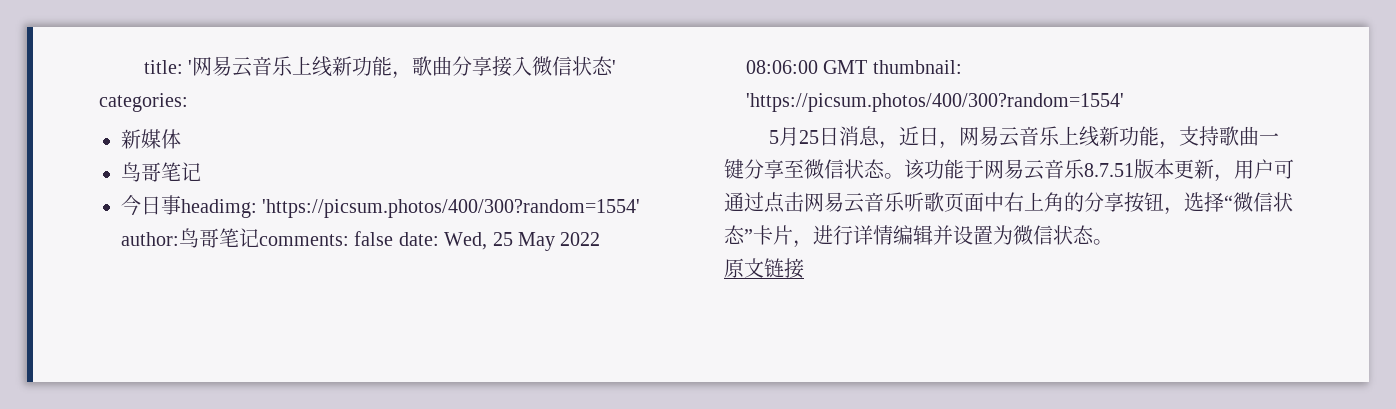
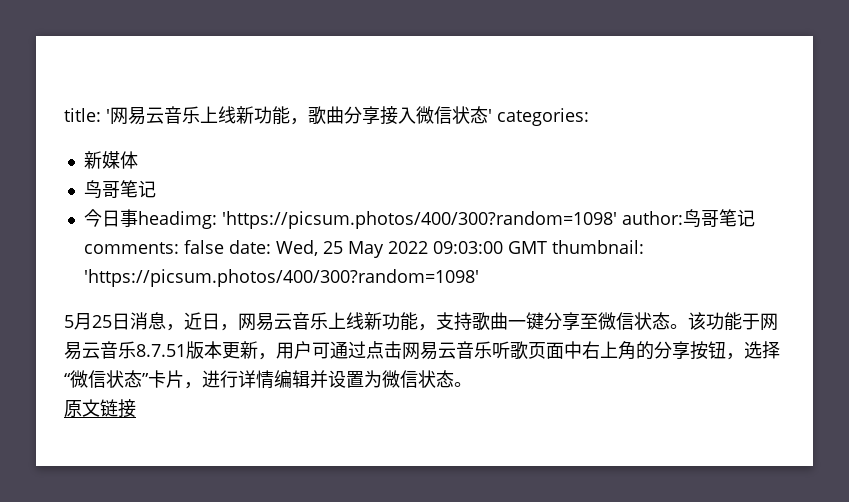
- 今日事headimg: 'https://picsum.photos/400/300?random=1554' author:鸟哥笔记comments: false date: Wed, 25 May 2022 08:06:00 GMT thumbnail: 'https://picsum.photos/400/300?random=1554'
+ 今日事headimg: 'https://picsum.photos/400/300?random=1098' author:鸟哥笔记comments: false date: Wed, 25 May 2022 09:03:00 GMT thumbnail: 'https://picsum.photos/400/300?random=1098'

